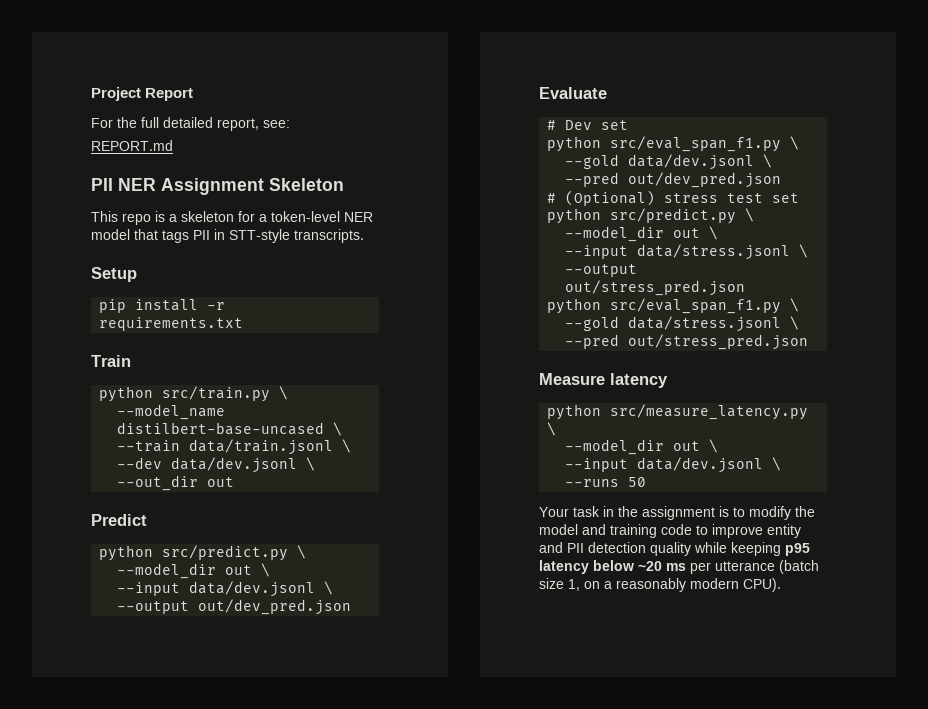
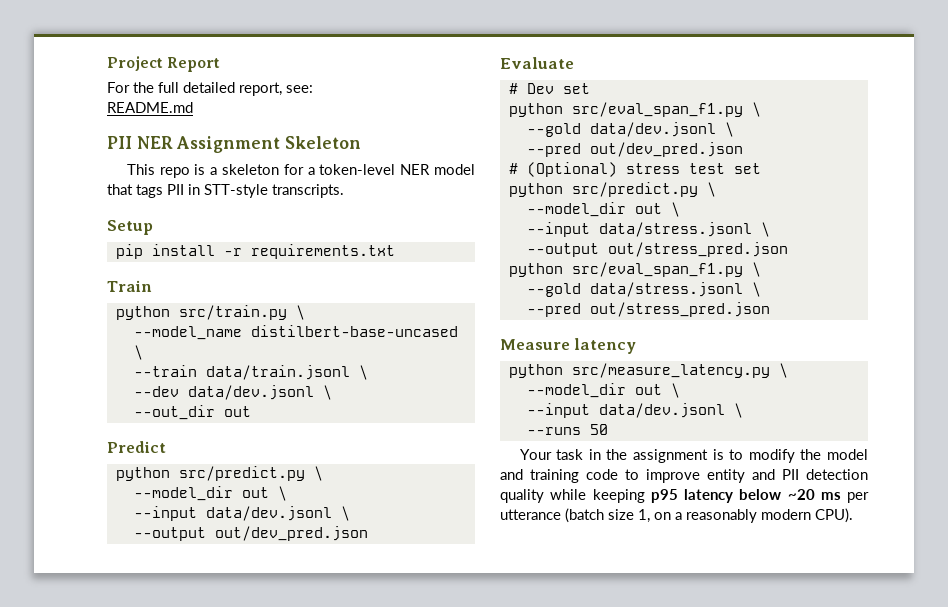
- REPORT.md
+ README.md

